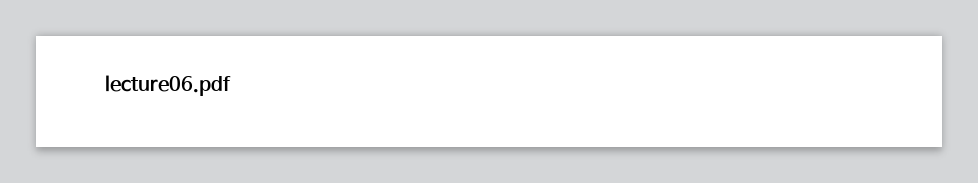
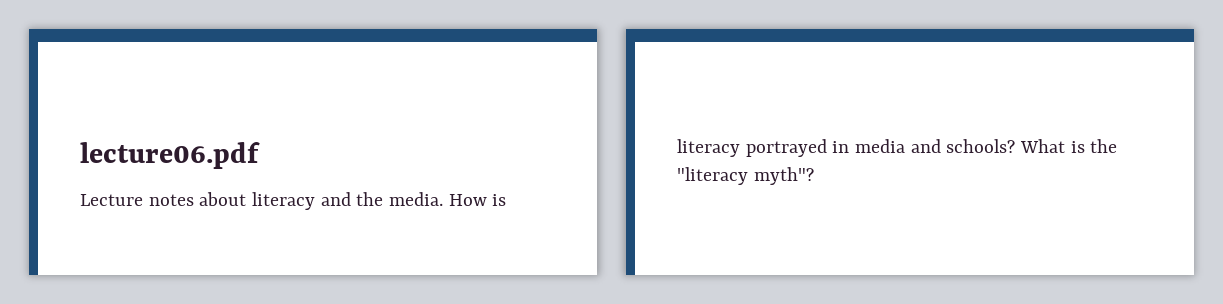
+ Lecture notes about literacy and the media. How is literacy portrayed in media and schools? What is the "literacy myth"?

